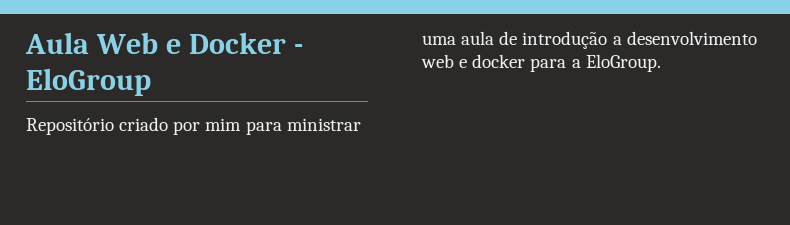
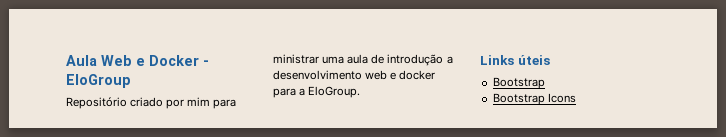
+ Links úteis
+ Bootstrap
+ Bootstrap Icons

